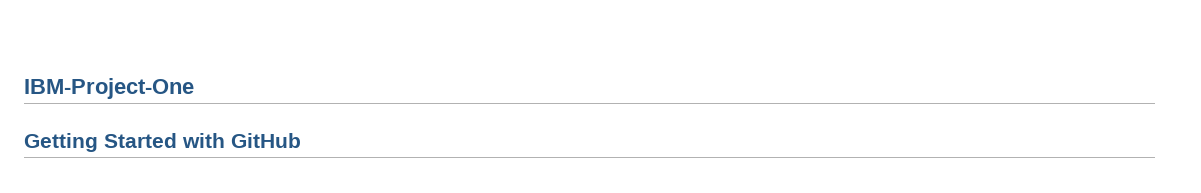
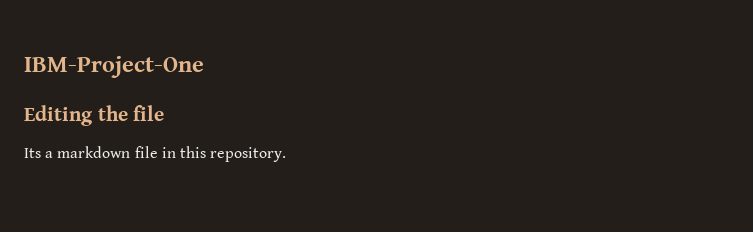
- Getting Started with GitHub
+ Editing the file
+ Its a markdown file in this repository.

